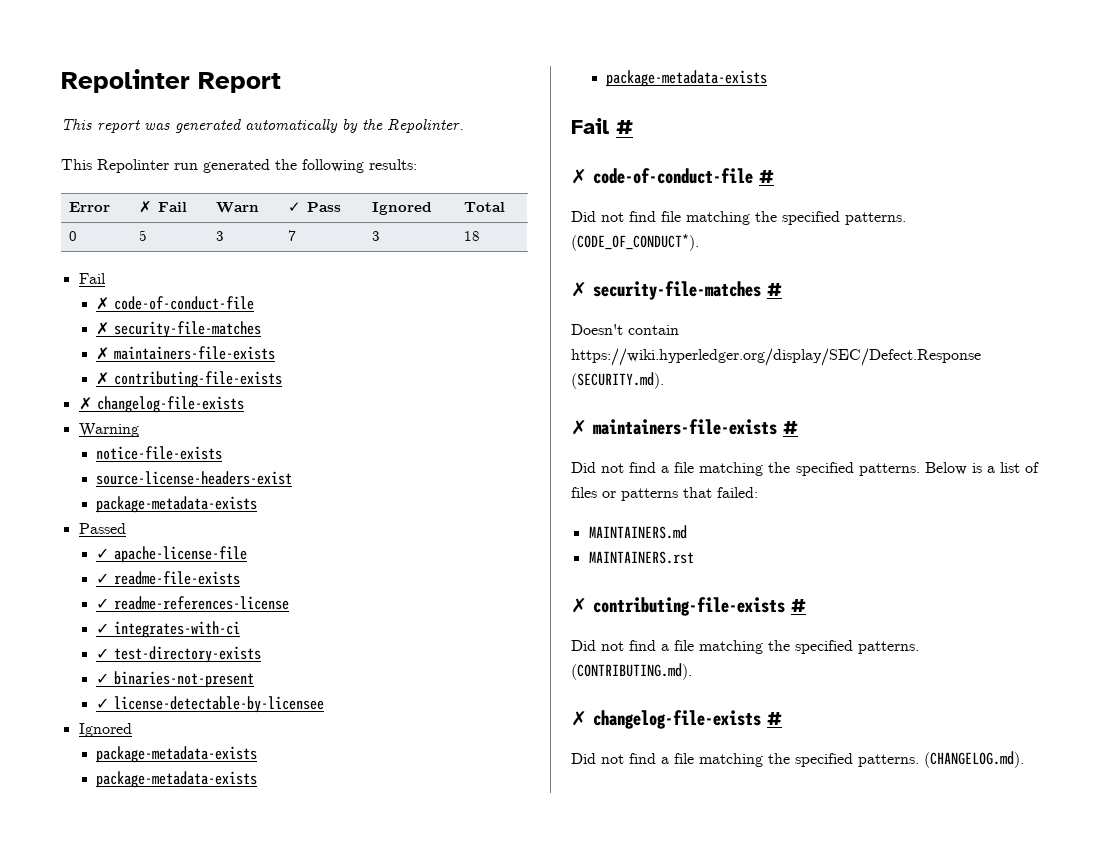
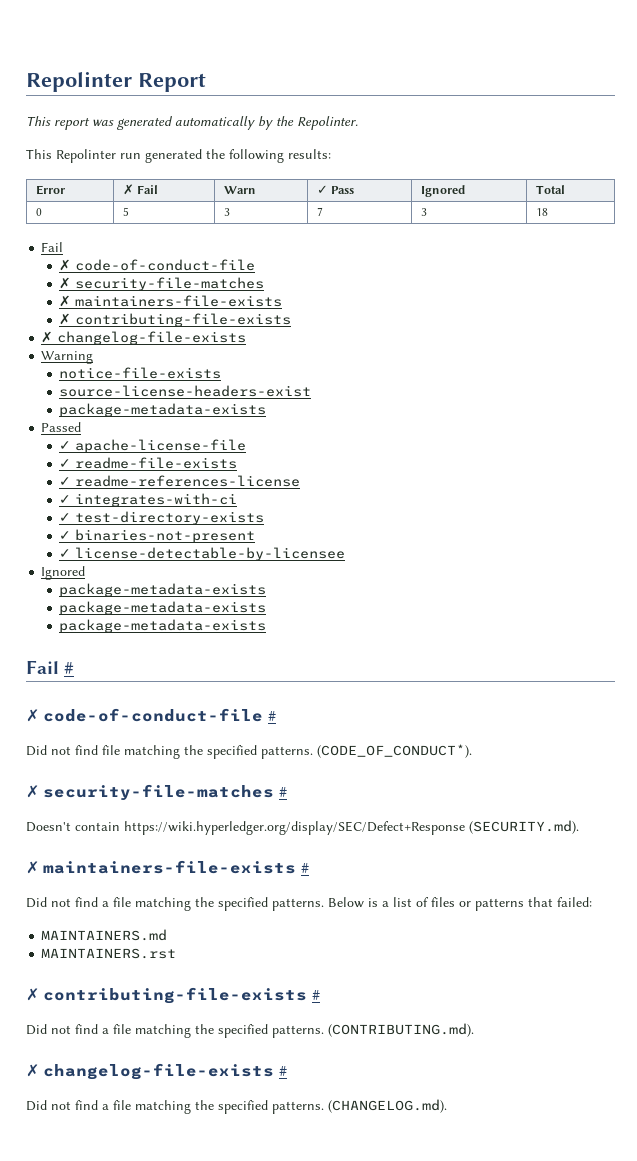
- Doesn't contain https://wiki.hyperledger.org/display/SEC/Defect.Response (SECURITY.md).
+ Doesn't contain https://wiki.hyperledger.org/display/SEC/Defect+Response (SECURITY.md).

